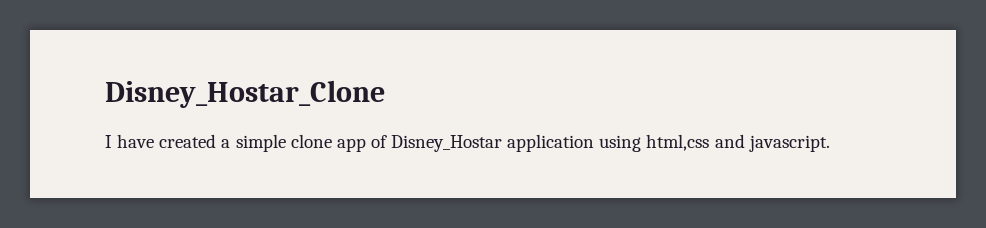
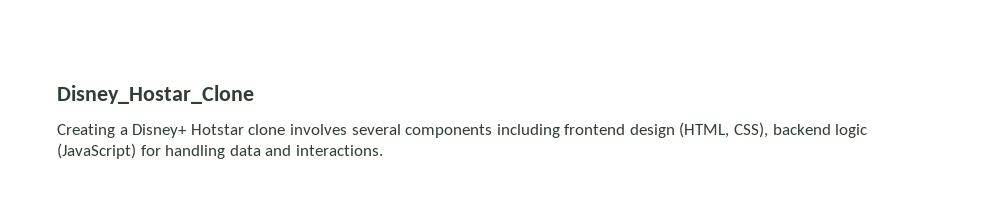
- I have created a simple clone app of Disney_Hostar application using html,css and javascript.
+ Creating a Disney+ Hotstar clone involves several components including frontend design (HTML, CSS), backend logic (JavaScript) for handling data and interactions.

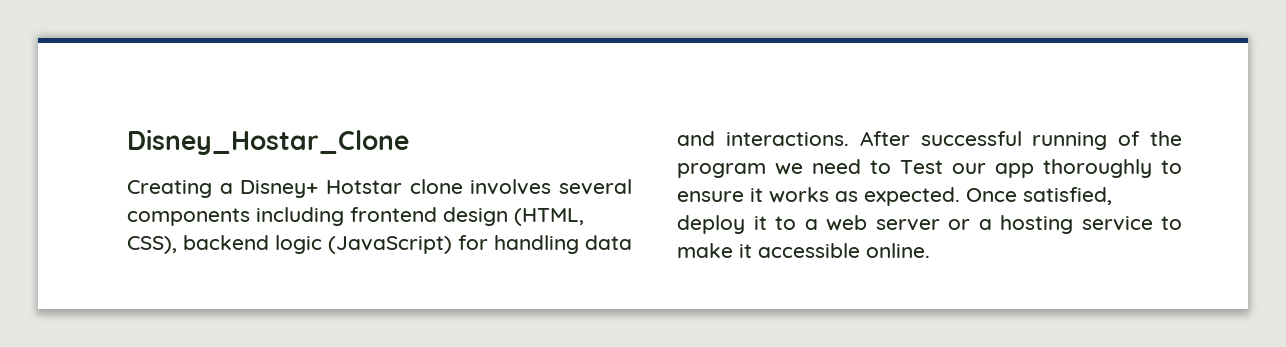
+ After successful running of the program we need to Test our app thoroughly to ensure it works as expected. Once satisfied, deploy it to a web server or a hosting service to make it accessible online.

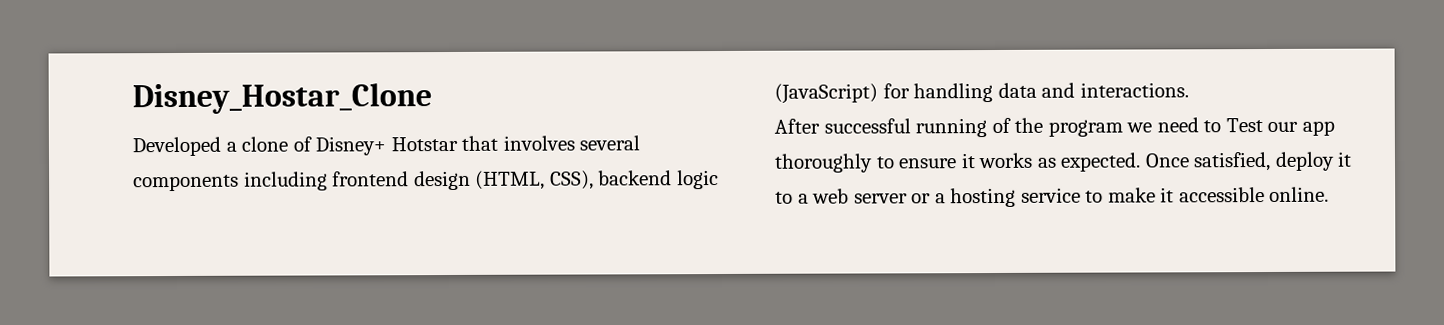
- Creating a Disney+ Hotstar clone involves several components including frontend design (HTML, CSS), backend logic (JavaScript) for handling data and interactions. After successful running of the program we need to Test our app thoroughly to ensure it works as expected.
+ Developed a clone of Disney+ Hotstar that involves several components including frontend design (HTML, CSS), backend logic (JavaScript) for handling data and interactions.
+ After successful running of the program we need to Test our app thoroughly to ensure it works as expected.

